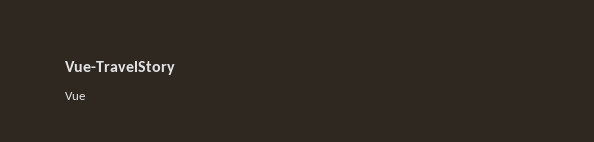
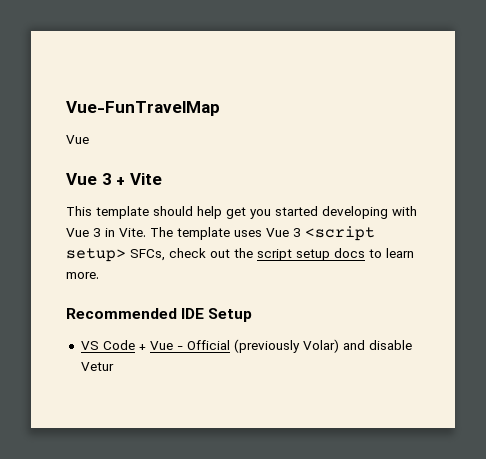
- Vue-TravelStory
+ Vue-FunTravelMap
  Vue
+ Vue 3 + Vite
+ This template should help get you started developing with Vue 3 in Vite. The template uses Vue 3 <script setup> SFCs, check out the script setup docs to learn more.
+ Recommended IDE Setup
+ VS Code + Vue - Official (previously Volar) and disable Vetur

